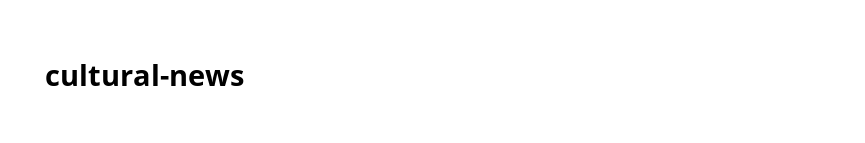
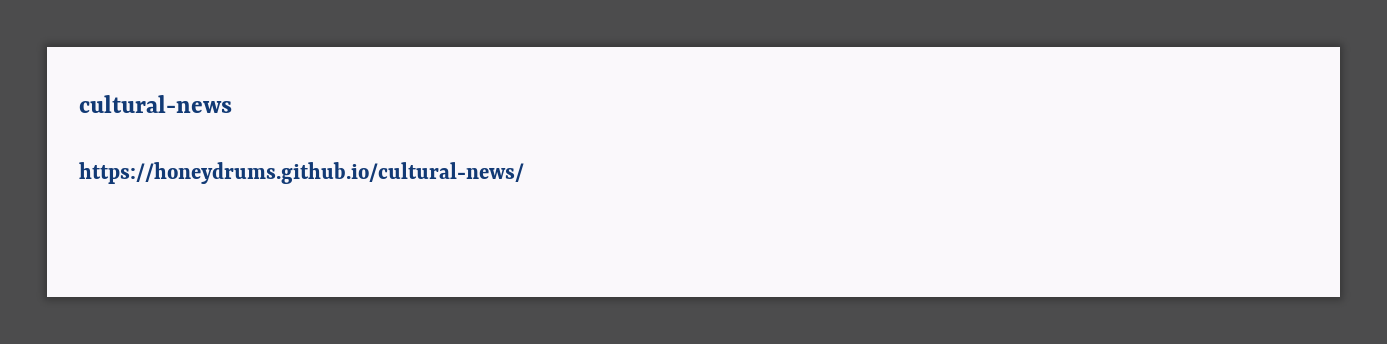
+ https://honeydrums.github.io/cultural-news/

